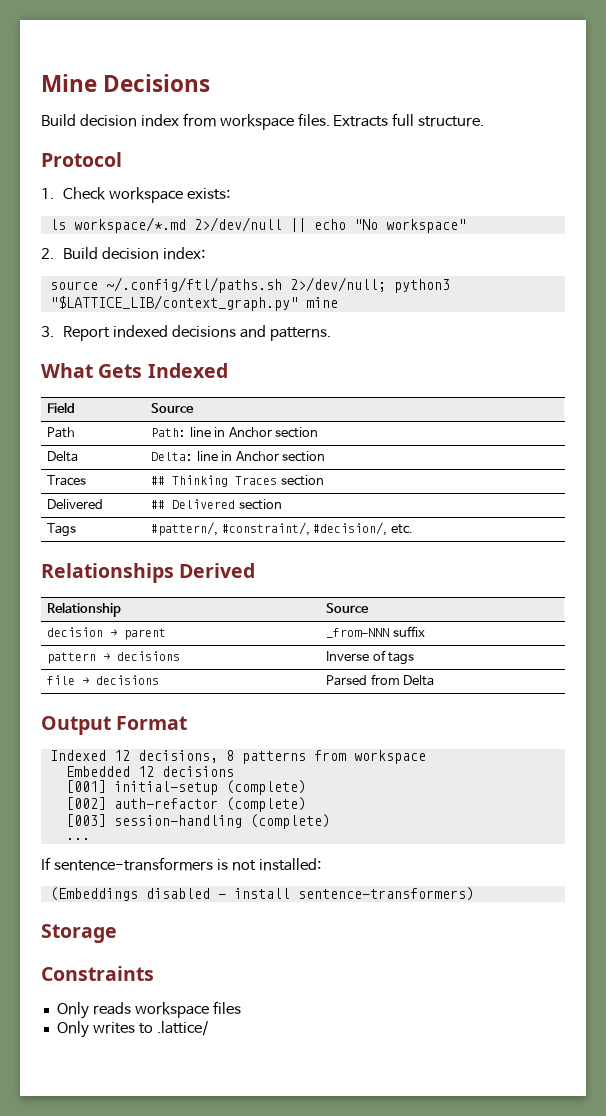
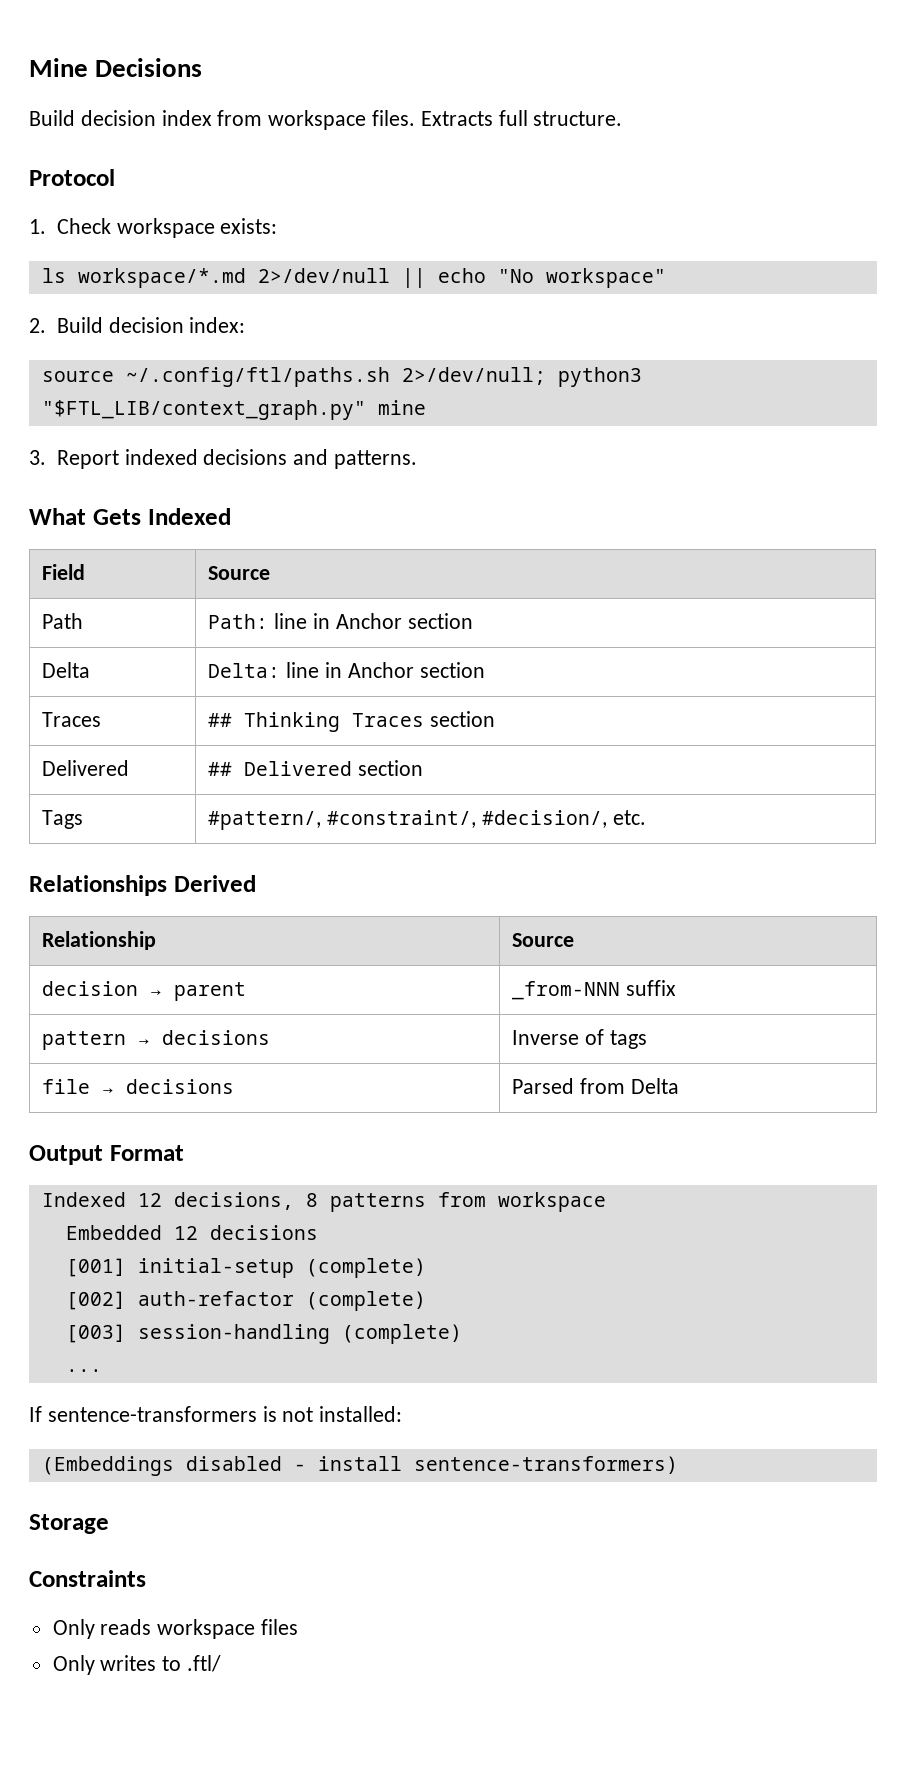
- source ~/.config/ftl/paths.sh 2>/dev/null; python3 "$LATTICE_LIB/context_graph.py" mine
+ source ~/.config/ftl/paths.sh 2>/dev/null; python3 "$FTL_LIB/context_graph.py" mine
- Only writes to .lattice/
+ Only writes to .ftl/

